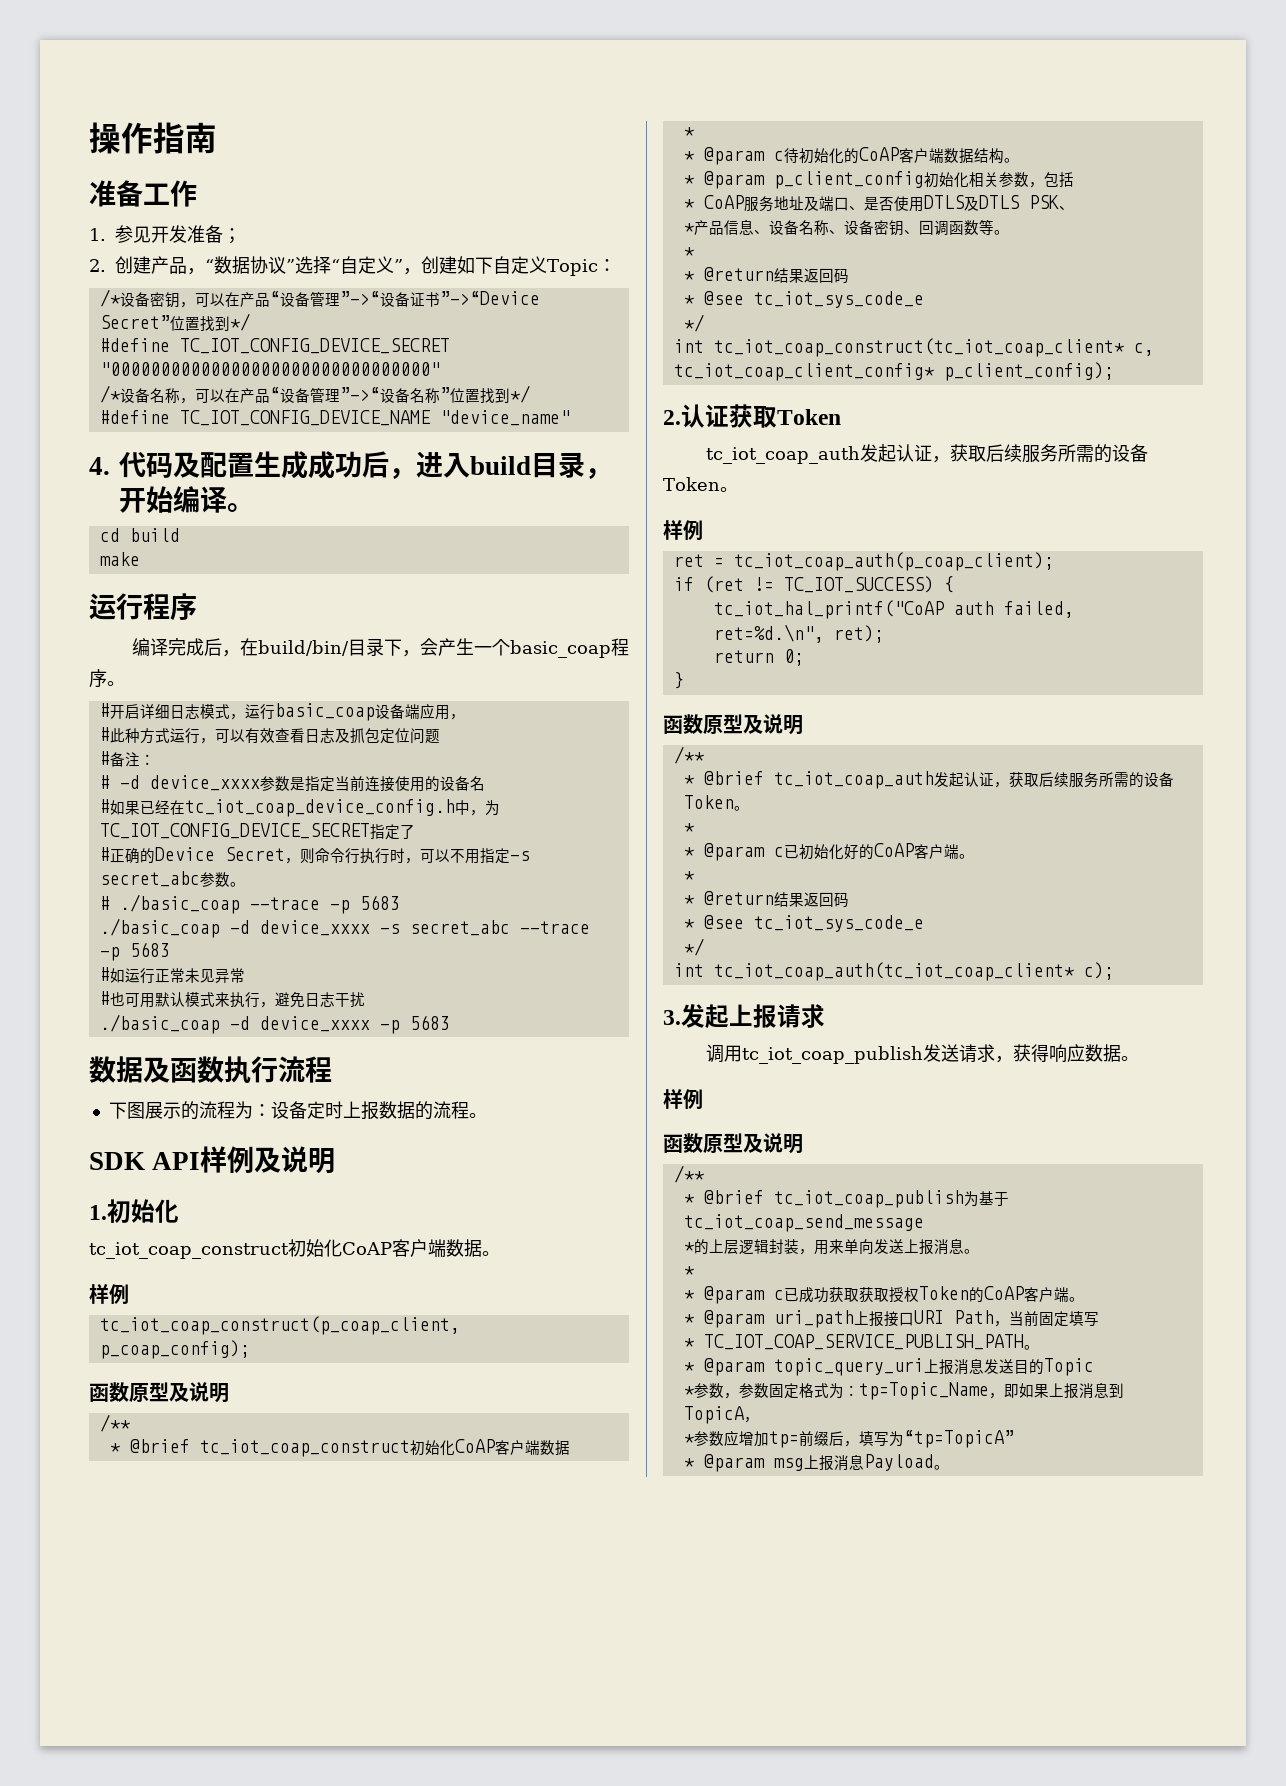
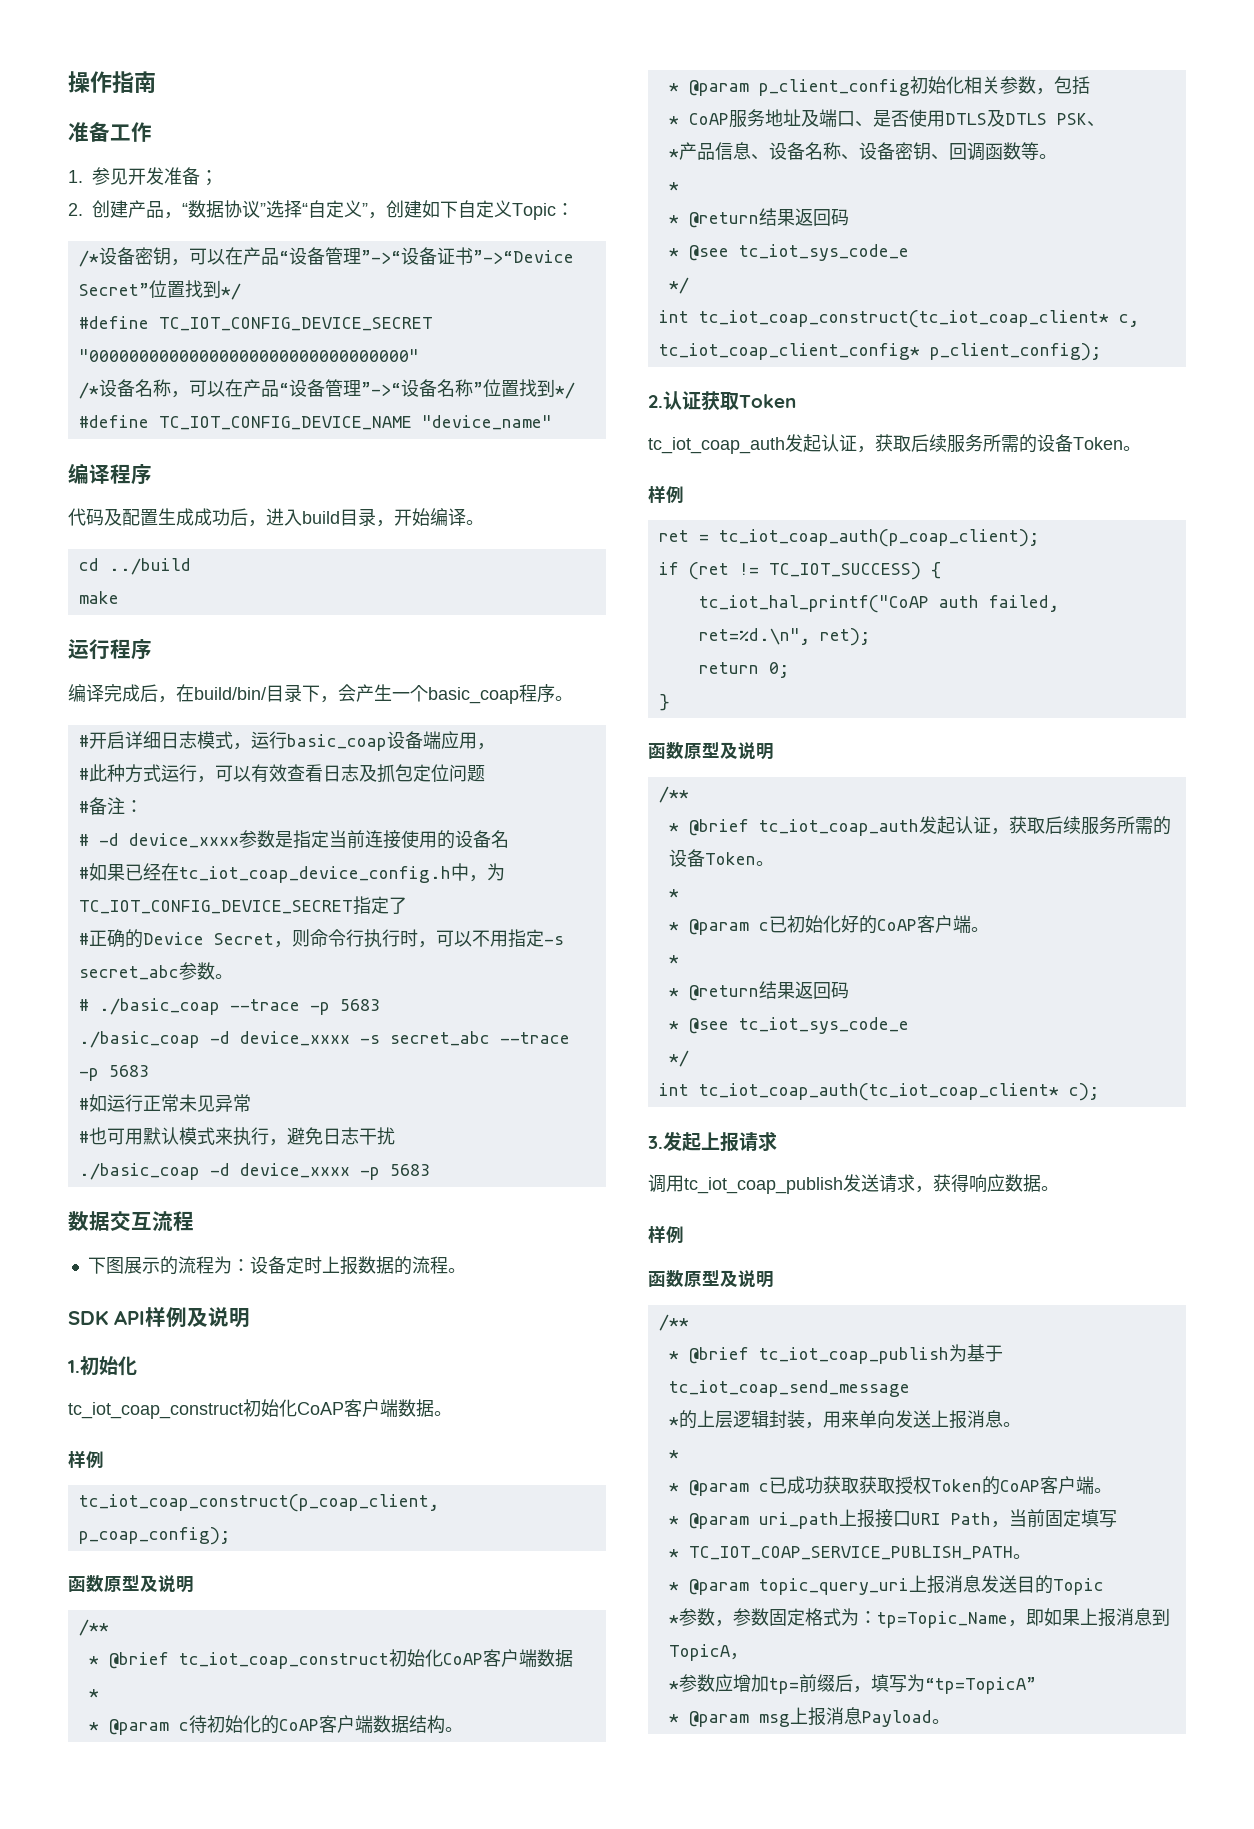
- 4.代码及配置生成成功后，进入build目录，开始编译。
+ 编译程序
+ 代码及配置生成成功后，进入build目录，开始编译。
- cd build
+ cd ../build
- 数据及函数执行流程
+ 数据交互流程

